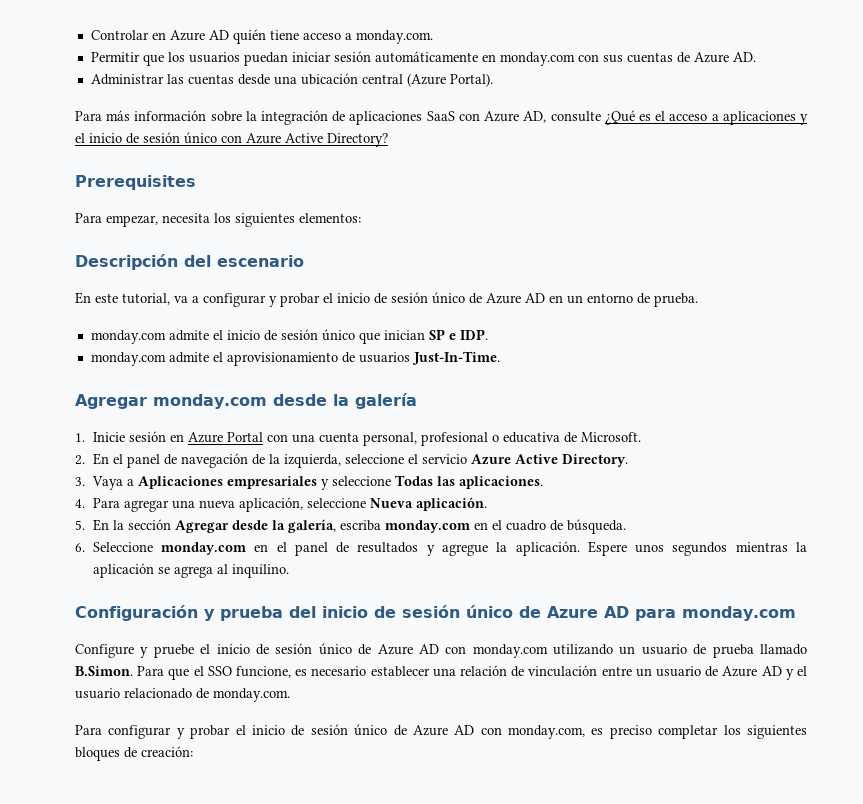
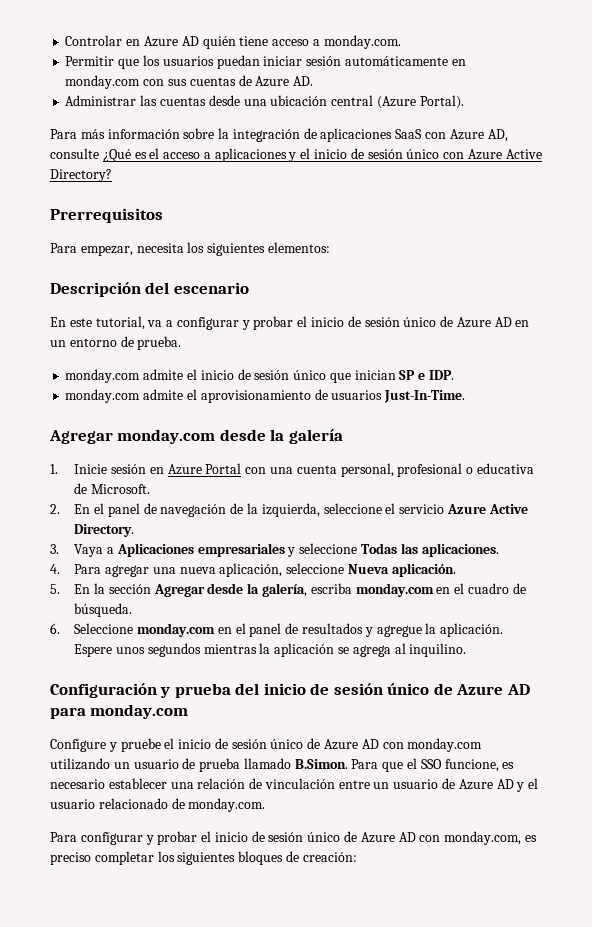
- Prerequisites
+ Prerrequisitos

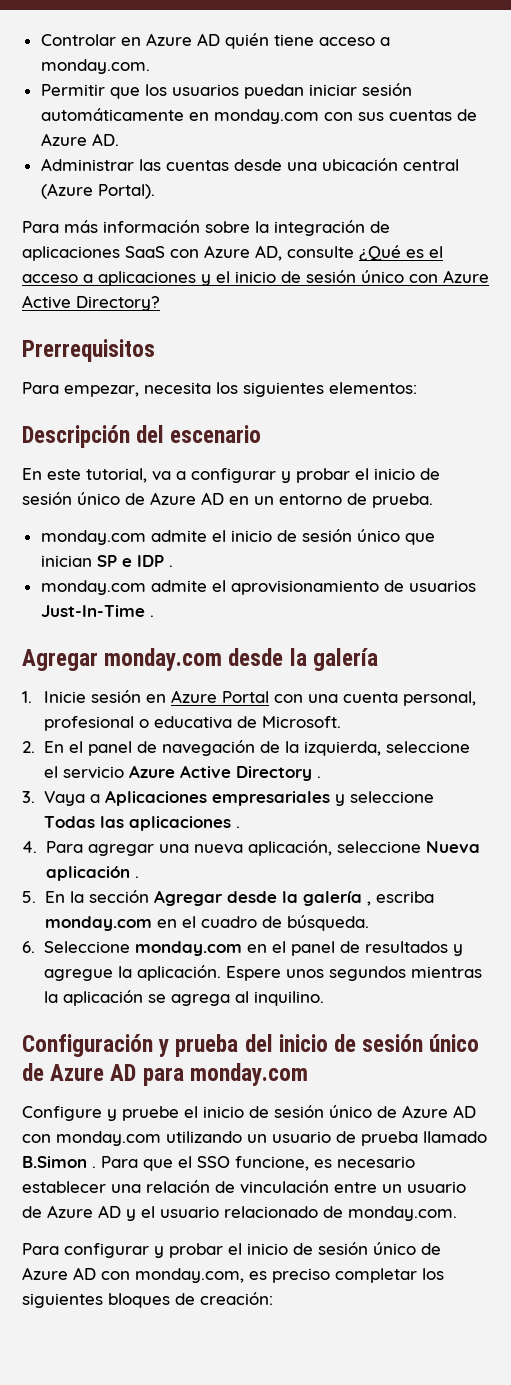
- monday.com admite el inicio de sesión único que inician SP e IDP.
+ monday.com admite el inicio de sesión único que inician SP e IDP .
- monday.com admite el aprovisionamiento de usuarios Just-In-Time.
+ monday.com admite el aprovisionamiento de usuarios Just-In-Time .
- 2. En el panel de navegación de la izquierda, seleccione el servicio Azure Active Directory.
+ 2. En el panel de navegación de la izquierda, seleccione el servicio Azure Active Directory .
- 3. Vaya a Aplicaciones empresariales y seleccione Todas las aplicaciones.
+ 3. Vaya a Aplicaciones empresariales y seleccione Todas las aplicaciones .
- 4. Para agregar una nueva aplicación, seleccione Nueva aplicación.
+ 4. Para agregar una nueva aplicación, seleccione Nueva aplicación .
- 5. En la sección Agregar desde la galería, escriba monday.com en el cuadro de búsqueda.
+ 5. En la sección Agregar desde la galería , escriba monday.com en el cuadro de búsqueda.
- Configure y pruebe el inicio de sesión único de Azure AD con monday.com utilizando un usuario de prueba llamado B.Simon. Para que el SSO funcione, es necesario establecer una relación de vinculación entre un usuario de Azure AD y el usuario relacionado de monday.com.
+ Configure y pruebe el inicio de sesión único de Azure AD con monday.com utilizando un usuario de prueba llamado B.Simon . Para que el SSO funcione, es necesario establecer una relación de vinculación entre un usuario de Azure AD y el usuario relacionado de monday.com.

